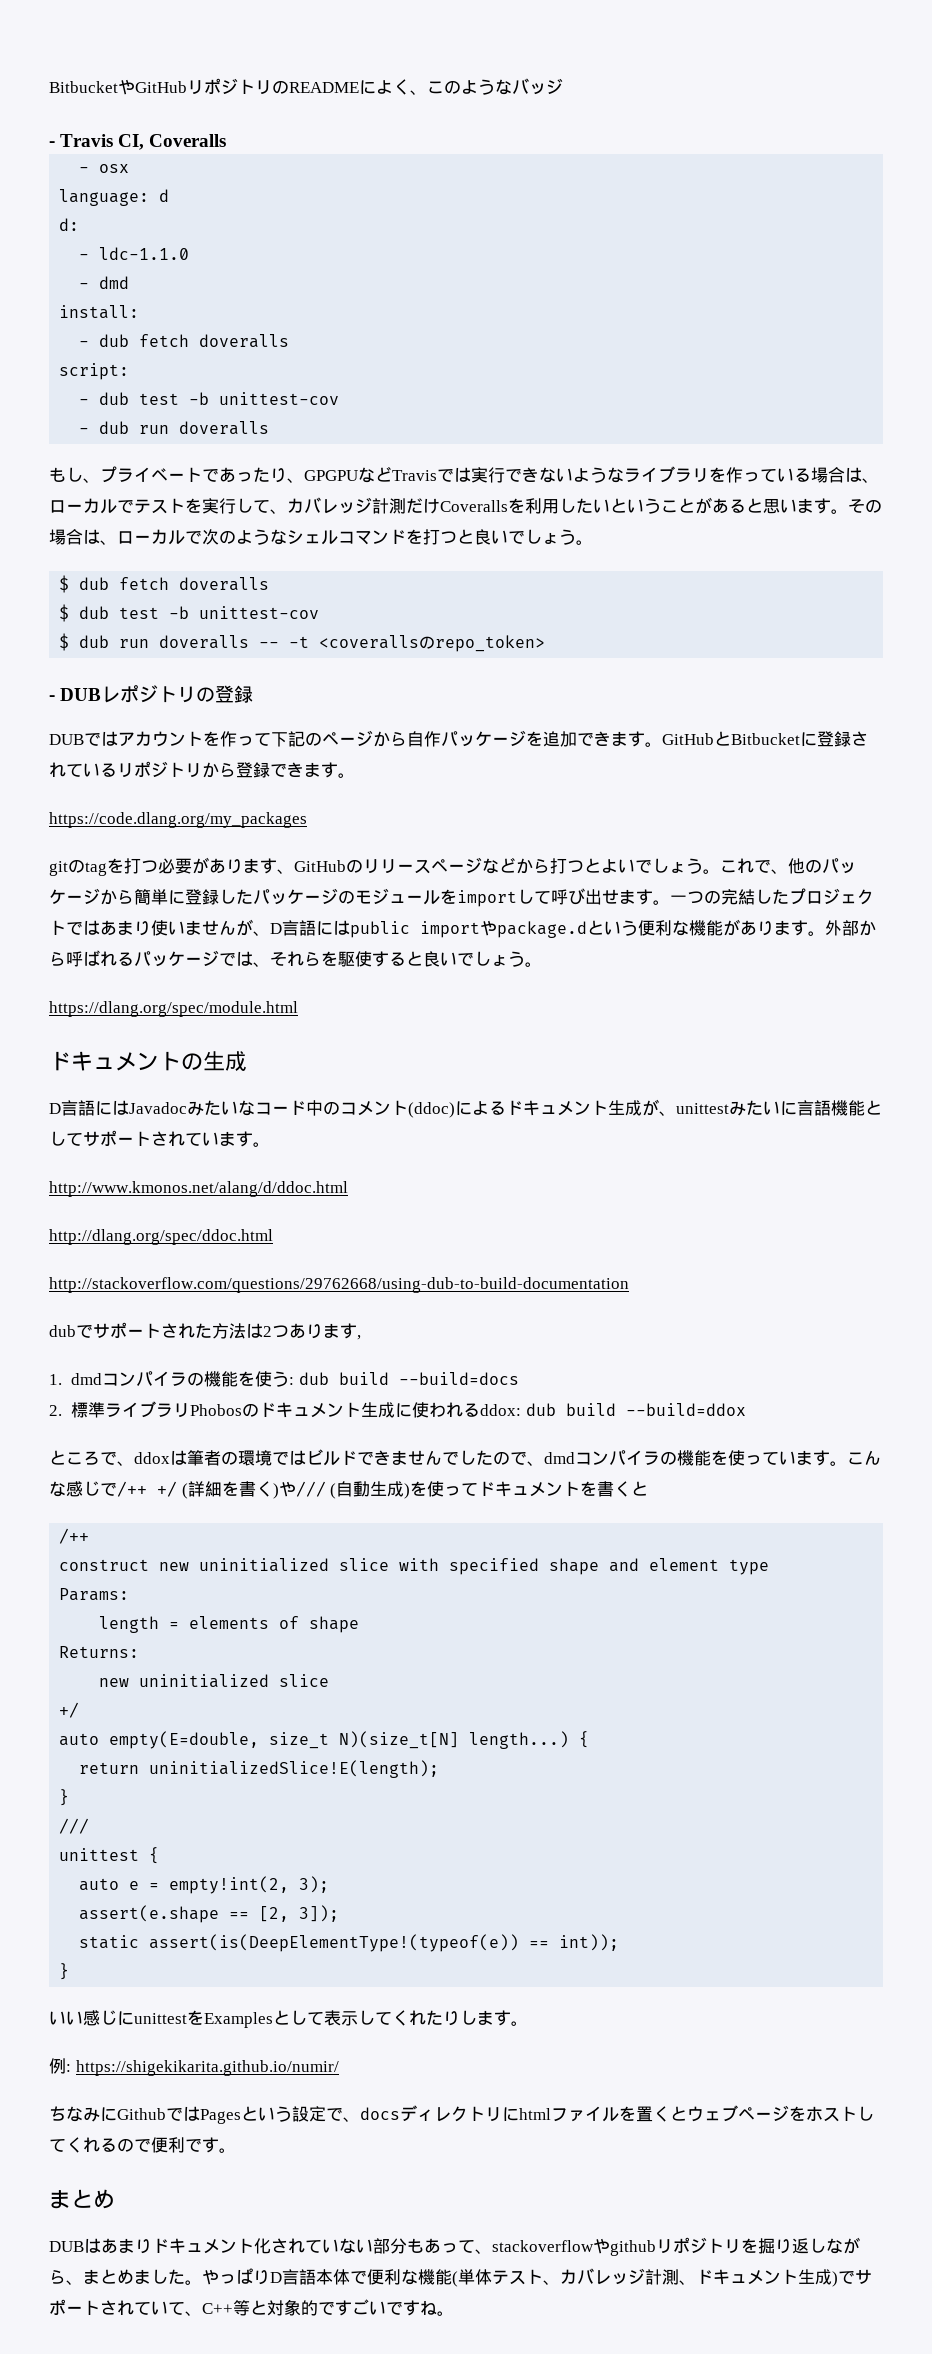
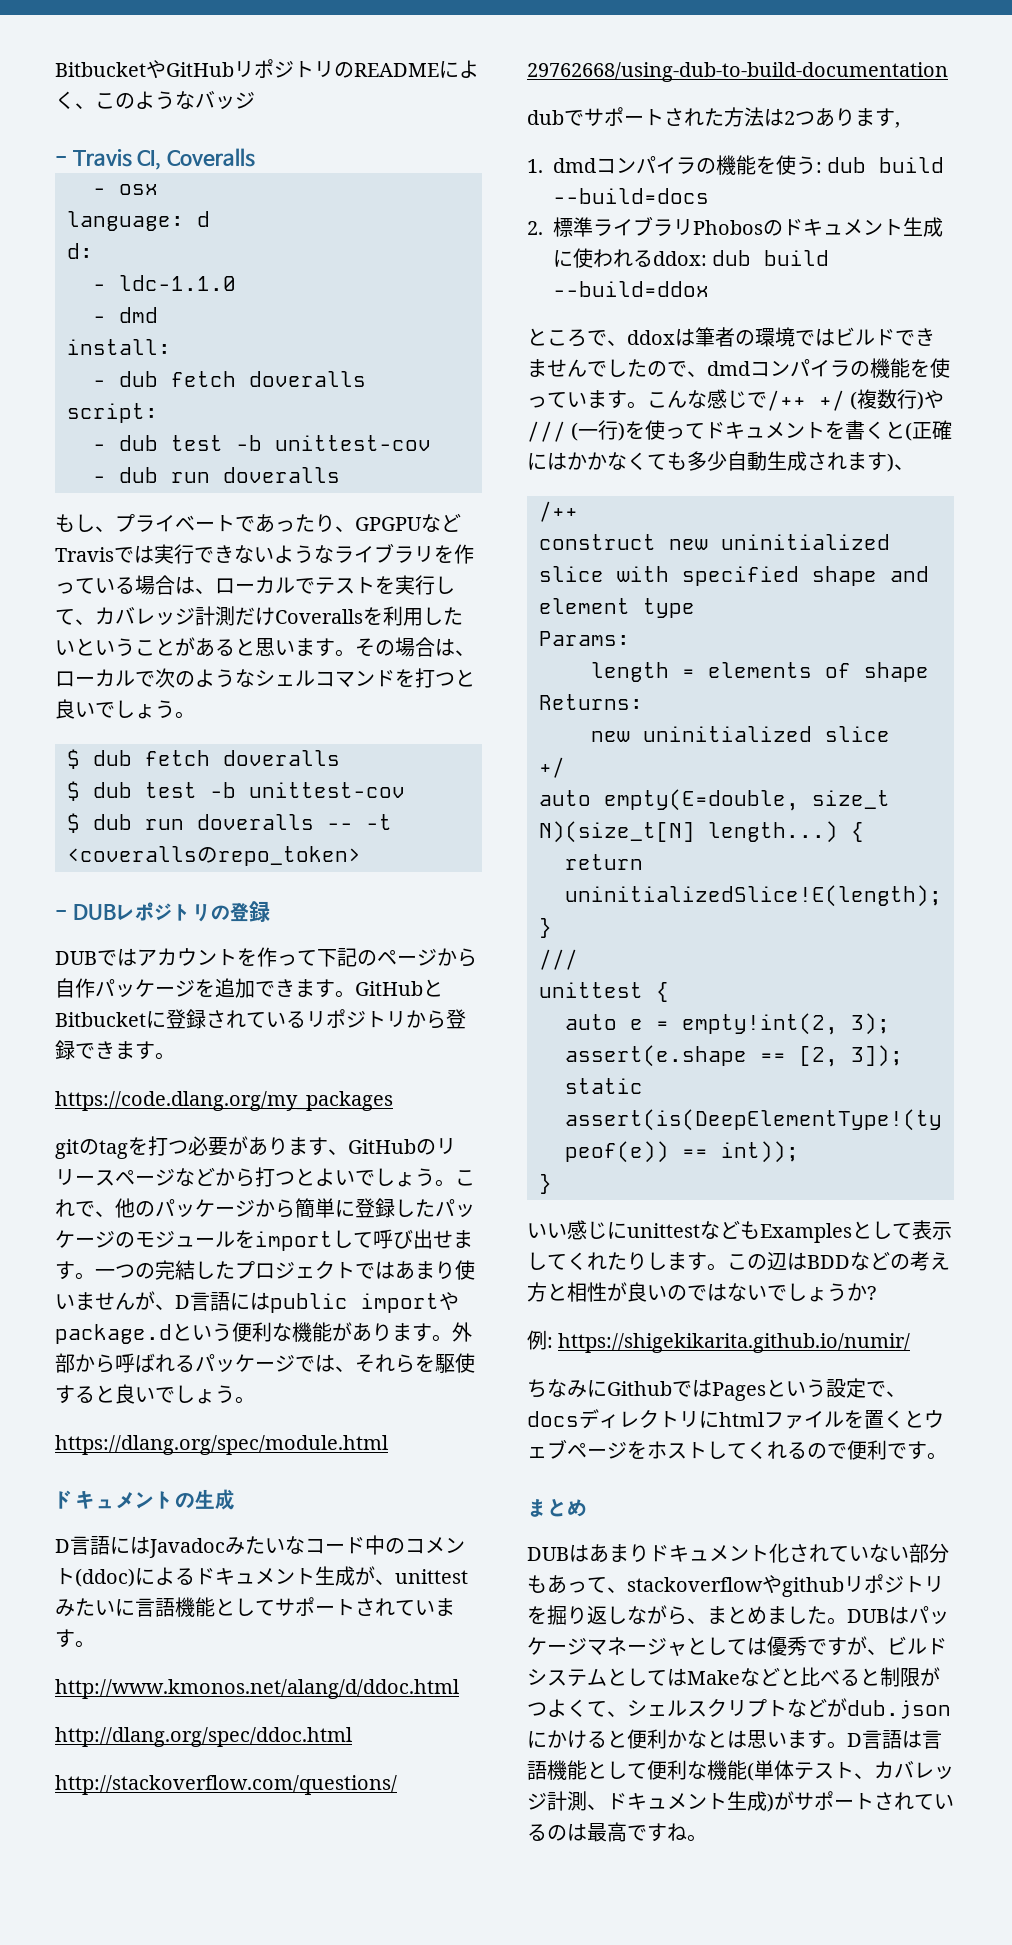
- こんな感じで/++ +/ (詳細を書く)や/// (自動生成)を使ってドキュメントを書くと
+ こんな感じで/++ +/ (複数行)や/// (一行)を使ってドキュメントを書くと(正確にはかかなくても多少自動生成されます)、
- いい感じにunittestをExamplesとして表示してくれたりします。
+ いい感じにunittestなどもExamplesとして表示してくれたりします。この辺はBDDなどの考え方と相性が良いのではないでしょうか?
- やっぱりD言語本体で便利な機能(単体テスト、カバレッジ計測、ドキュメント生成)でサポートされていて、C++等と対象的ですごいですね。
+ DUBはパッケージマネージャとしては優秀ですが、ビルドシステムとしてはMakeなどと比べると制限がつよくて、シェルスクリプトなどがdub.jsonにかけると便利かなとは思います。D言語は言語機能として便利な機能(単体テスト、カバレッジ計測、ドキュメント生成)がサポートされているのは最高ですね。

